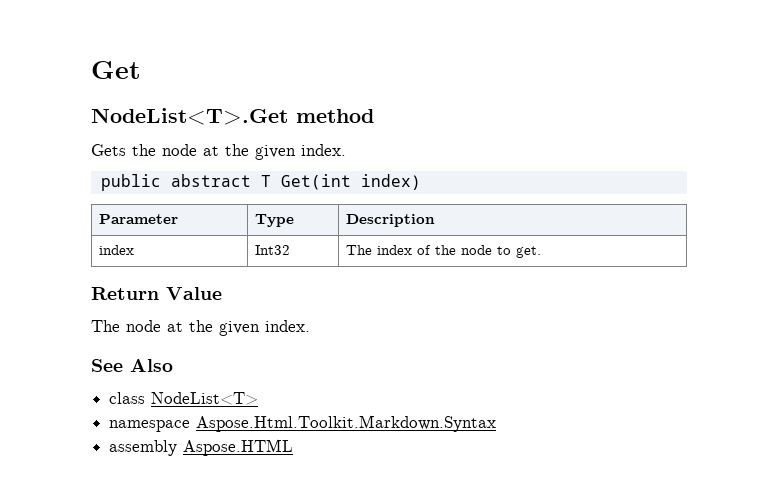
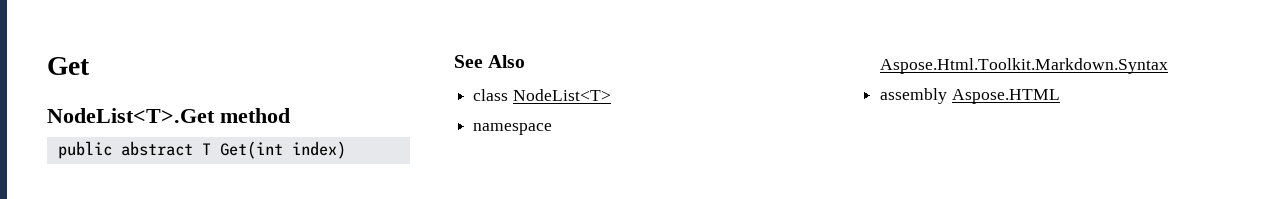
- Gets the node at the given index.
- Parameter | Type | Description
- index | Int32 | The index of the node to get.
- Return Value
- The node at the given index.

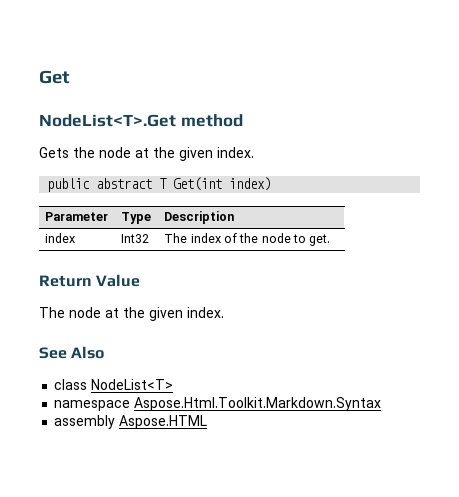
+ Gets the node at the given index.
+ Parameter | Type | Description
+ index | Int32 | The index of the node to get.
+ Return Value
+ The node at the given index.

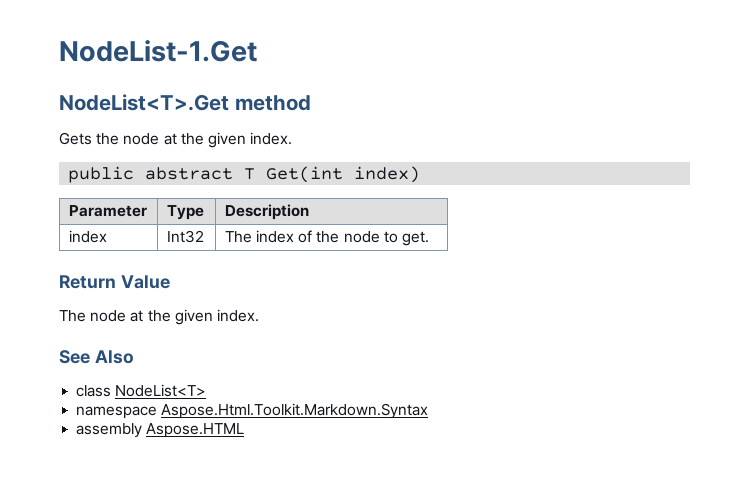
- Get
+ NodeList-1.Get

